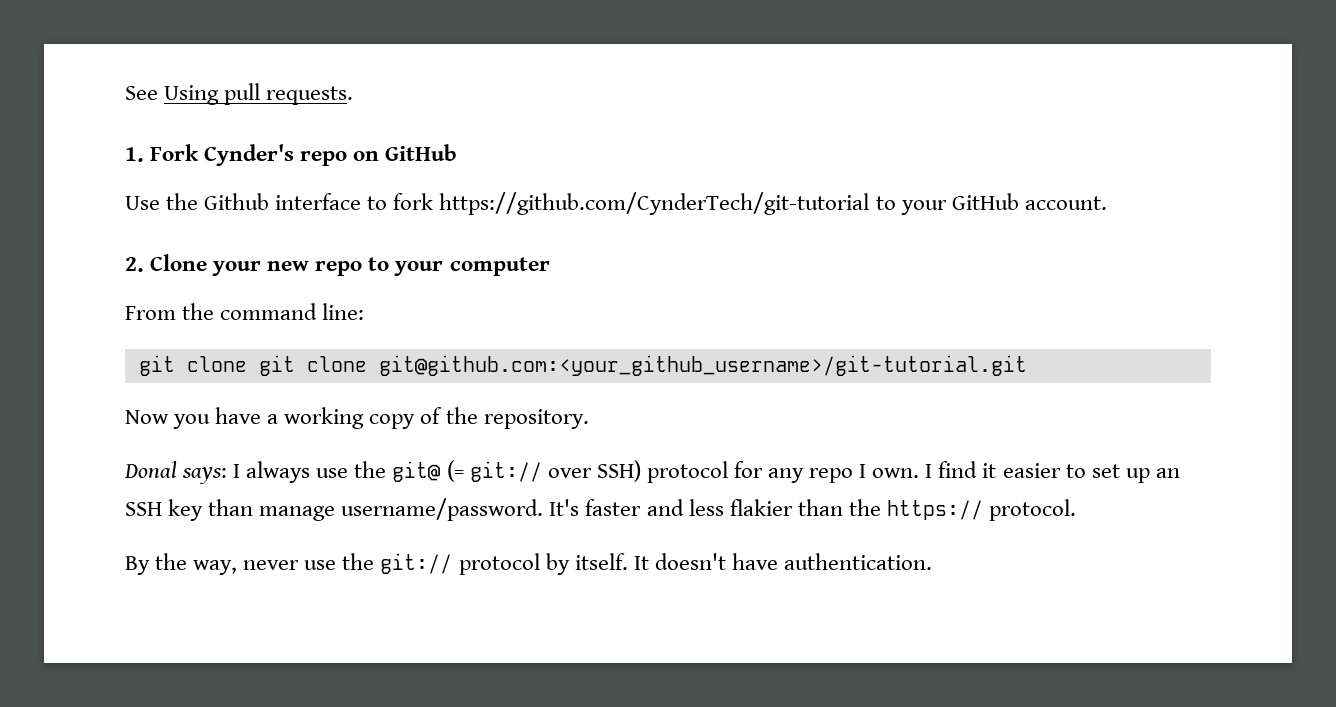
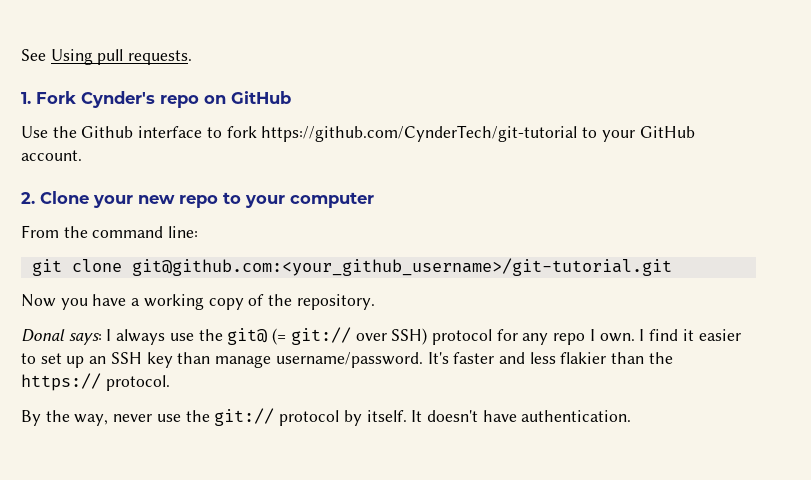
- git clone git clone git@github.com:<your_github_username>/git-tutorial.git
+ git clone git@github.com:<your_github_username>/git-tutorial.git

